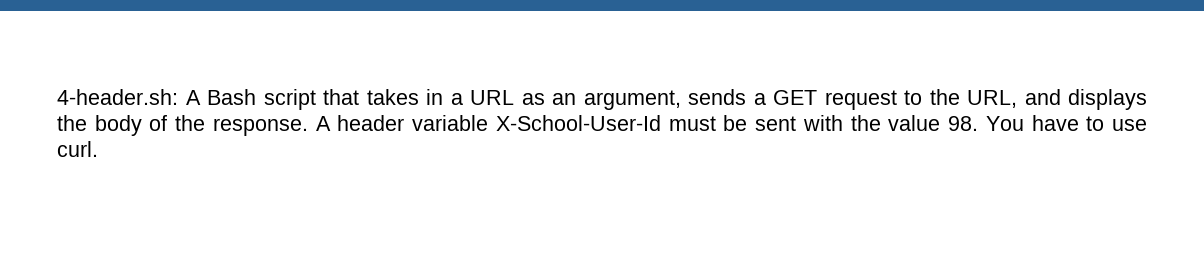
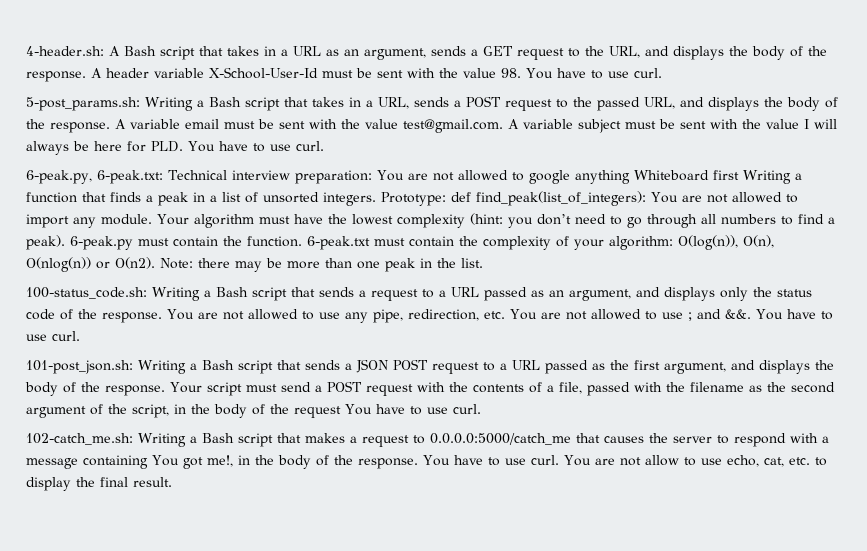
+ 5-post_params.sh: Writing a Bash script that takes in a URL, sends a POST request to the passed URL, and displays the body of the response. A variable email must be sent with the value test@gmail.com. A variable subject must be sent with the value I will always be here for PLD. You have to use curl.
+ 6-peak.py, 6-peak.txt: Technical interview preparation: You are not allowed to google anything Whiteboard first Writing a function that finds a peak in a list of unsorted integers. Prototype: def find_peak(list_of_integers): You are not allowed to import any module. Your algorithm must have the lowest complexity (hint: you don’t need to go through all numbers to find a peak). 6-peak.py must contain the function. 6-peak.txt must contain the complexity of your algorithm: O(log(n)), O(n), O(nlog(n)) or O(n2). Note: there may be more than one peak in the list.
+ 100-status_code.sh: Writing a Bash script that sends a request to a URL passed as an argument, and displays only the status code of the response. You are not allowed to use any pipe, redirection, etc. You are not allowed to use ; and &&. You have to use curl.
+ 101-post_json.sh: Writing a Bash script that sends a JSON POST request to a URL passed as the first argument, and displays the body of the response. Your script must send a POST request with the contents of a file, passed with the filename as the second argument of the script, in the body of the request You have to use curl.
+ 102-catch_me.sh: Writing a Bash script that makes a request to 0.0.0.0:5000/catch_me that causes the server to respond with a message containing You got me!, in the body of the response. You have to use curl. You are not allow to use echo, cat, etc. to display the final result.

